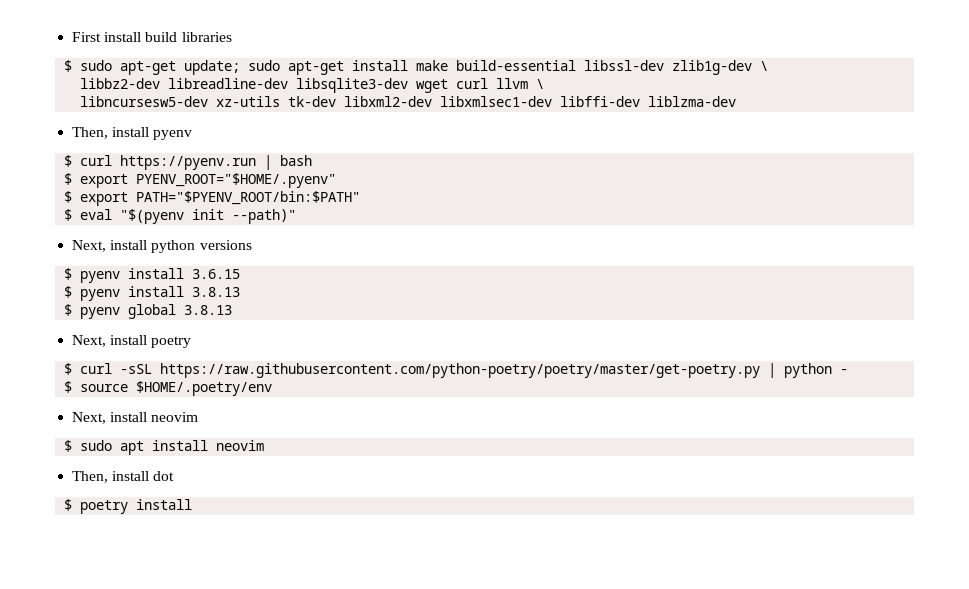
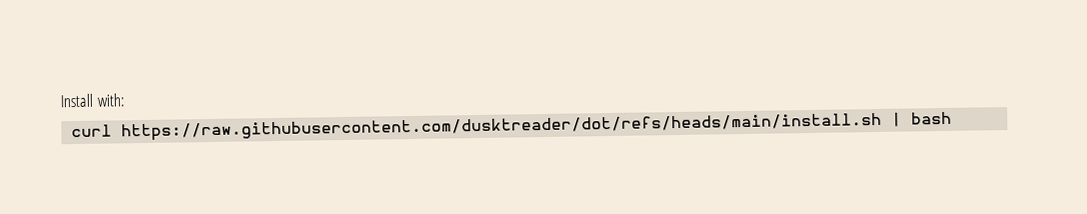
- First install build libraries
- $ sudo apt-get update; sudo apt-get install make build-essential libssl-dev zlib1g-dev \
- libbz2-dev libreadline-dev libsqlite3-dev wget curl llvm \
- libncursesw5-dev xz-utils tk-dev libxml2-dev libxmlsec1-dev libffi-dev liblzma-dev
- Then, install pyenv
- $ curl https://pyenv.run | bash
- $ export PYENV_ROOT="$HOME/.pyenv"
- $ export PATH="$PYENV_ROOT/bin:$PATH"
- $ eval "$(pyenv init --path)"
- Next, install python versions
- $ pyenv install 3.6.15
- $ pyenv install 3.8.13
- $ pyenv global 3.8.13
- Next, install poetry
- $ curl -sSL https://raw.githubusercontent.com/python-poetry/poetry/master/get-poetry.py | python -
- $ source $HOME/.poetry/env
- Next, install neovim
- $ sudo apt install neovim
- Then, install dot
- $ poetry install
+ Install with:
+ curl https://raw.githubusercontent.com/dusktreader/dot/refs/heads/main/install.sh | bash

